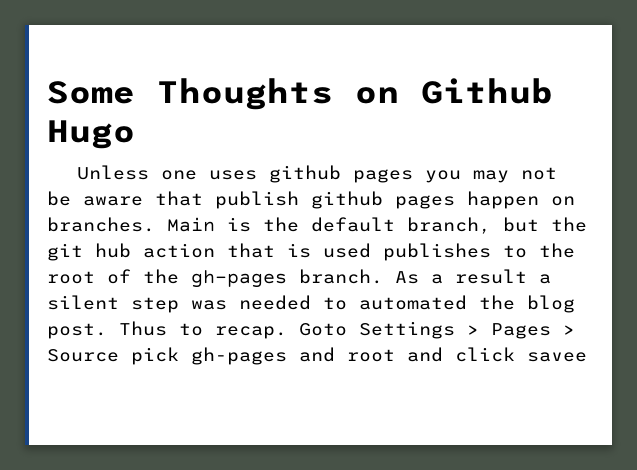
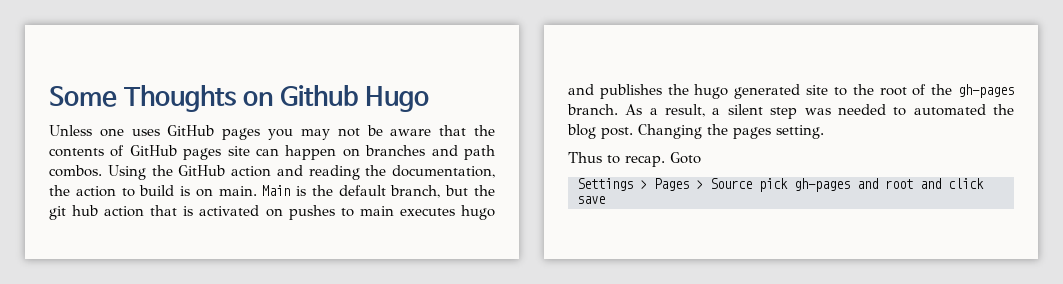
- Unless one uses github pages you may not be aware that publish github pages happen on branches.
+ Unless one uses GitHub pages you may not be aware that the contents of GitHub pages site can happen on branches and path combos. Using the GitHub action and reading the documentation, the action to build is on main.
- Main is the default branch, but the git hub action that is used publishes to the root of the gh-pages branch.
+ Main is the default branch, but the git hub action that is activated on pushes to main executes hugo and publishes the hugo generated site to the root of the gh-pages branch.
- As a result a silent step was needed to automated the blog post. Thus to recap.
+ As a result, a silent step was needed to automated the blog post. Changing the pages setting.
+ Thus to recap.
- Goto Settings > Pages > Source pick gh-pages and root and click savee
+ Goto
+ Settings > Pages > Source pick gh-pages and root and click save

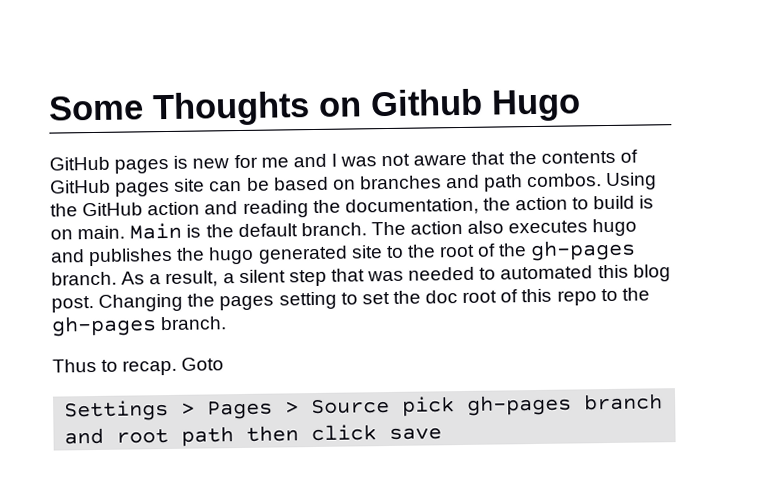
- Unless one uses GitHub pages you may not be aware that the contents of GitHub pages site can happen on branches and path combos.
+ GitHub pages is new for me and I was not aware that the contents of GitHub pages site can be based on branches and path combos.
- Main is the default branch, but the git hub action that is activated on pushes to main executes hugo and publishes the hugo generated site to the root of the gh-pages branch.
+ Main is the default branch. The action also executes hugo and publishes the hugo generated site to the root of the gh-pages branch.
- As a result, a silent step was needed to automated the blog post.
+ As a result, a silent step that was needed to automated this blog post.
- Changing the pages setting.
+ Changing the pages setting to set the doc root of this repo to the gh-pages branch.
- Settings > Pages > Source pick gh-pages and root and click save
+ Settings > Pages > Source pick gh-pages branch and root path then click save

